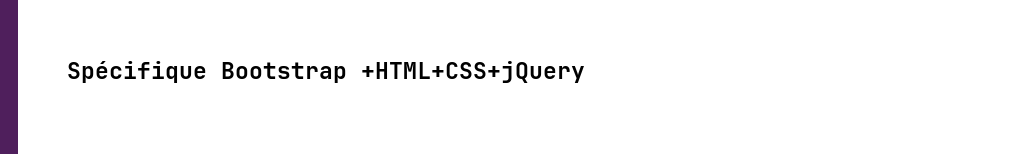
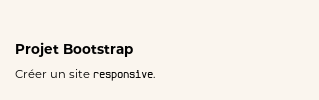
- Spécifique Bootstrap +HTML+CSS+jQuery
+ Projet Bootstrap
+ Créer un site responsive.

